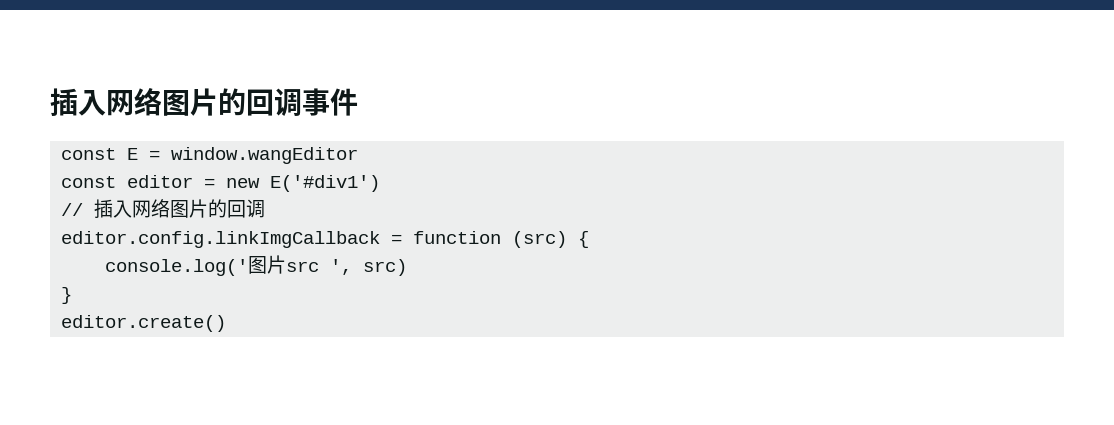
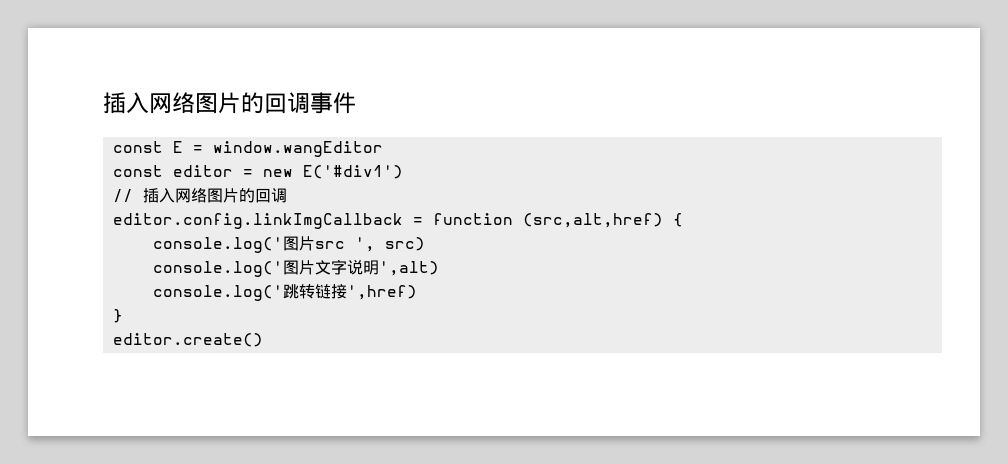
- editor.config.linkImgCallback = function (src) {
+ editor.config.linkImgCallback = function (src,alt,href) {
+ console.log('图片文字说明',alt)
+ console.log('跳转链接',href)

